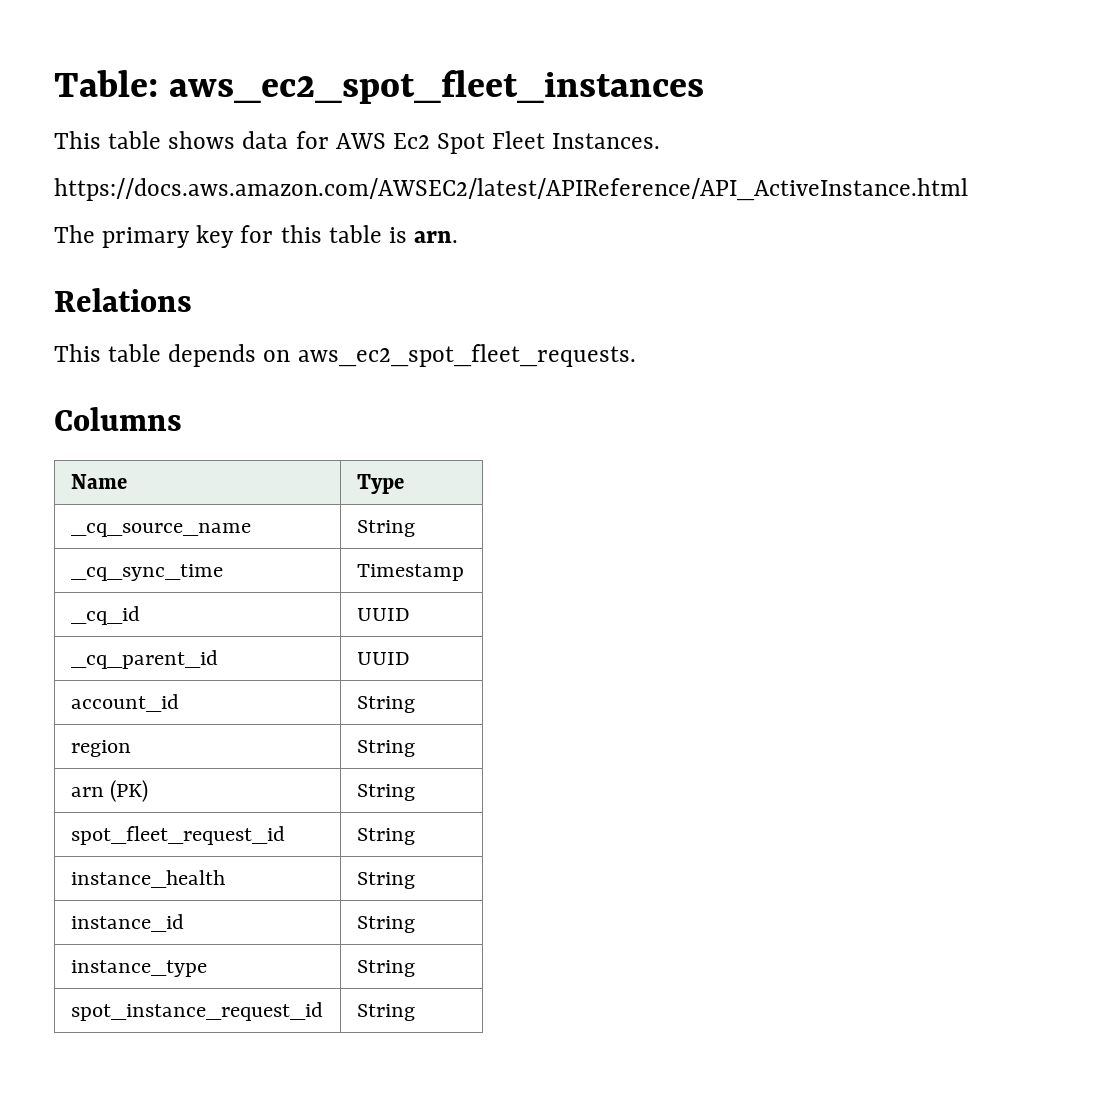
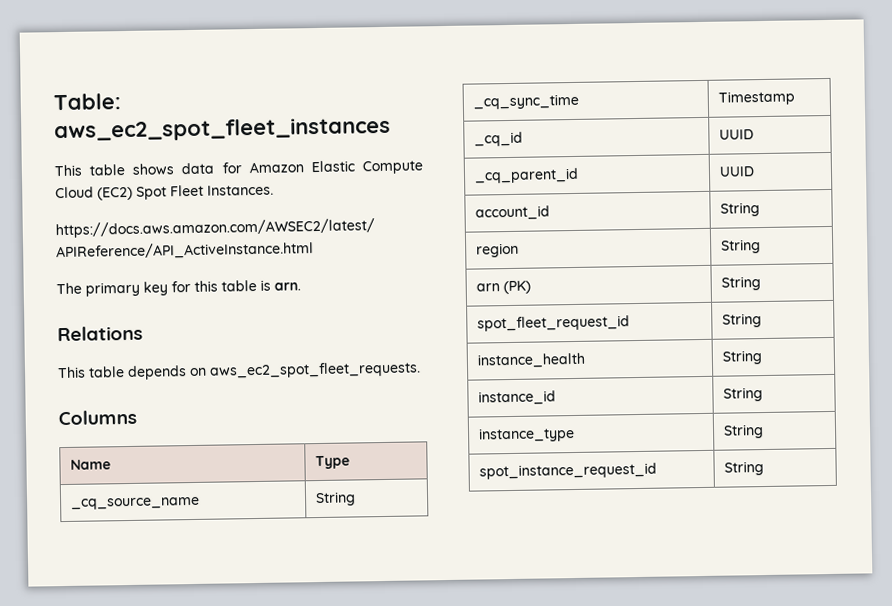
- This table shows data for AWS Ec2 Spot Fleet Instances.
+ This table shows data for Amazon Elastic Compute Cloud (EC2) Spot Fleet Instances.

